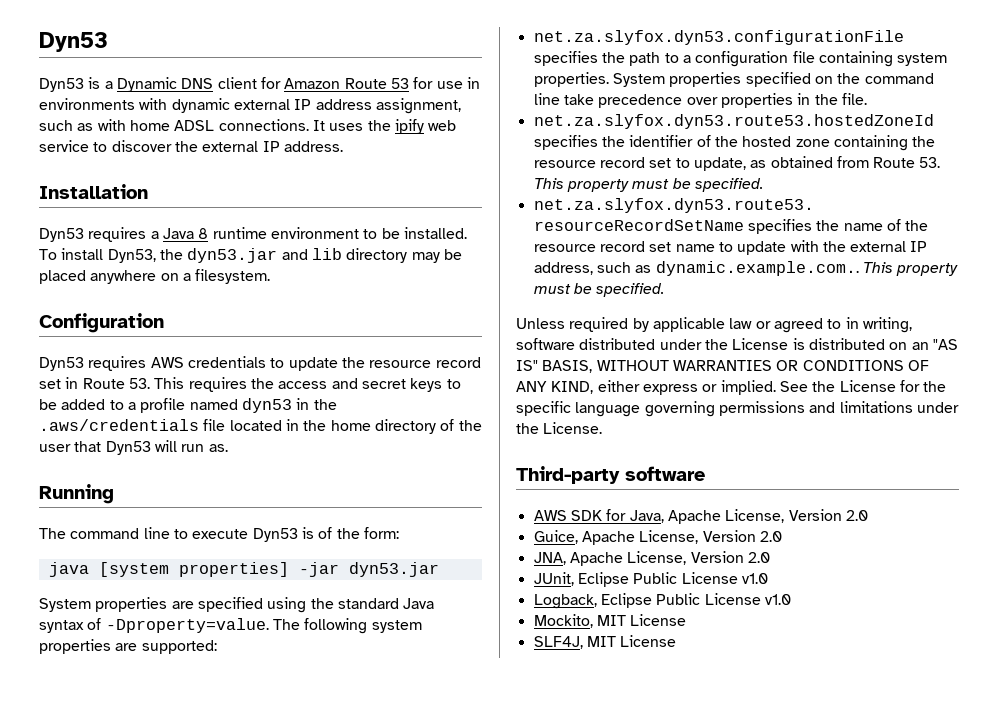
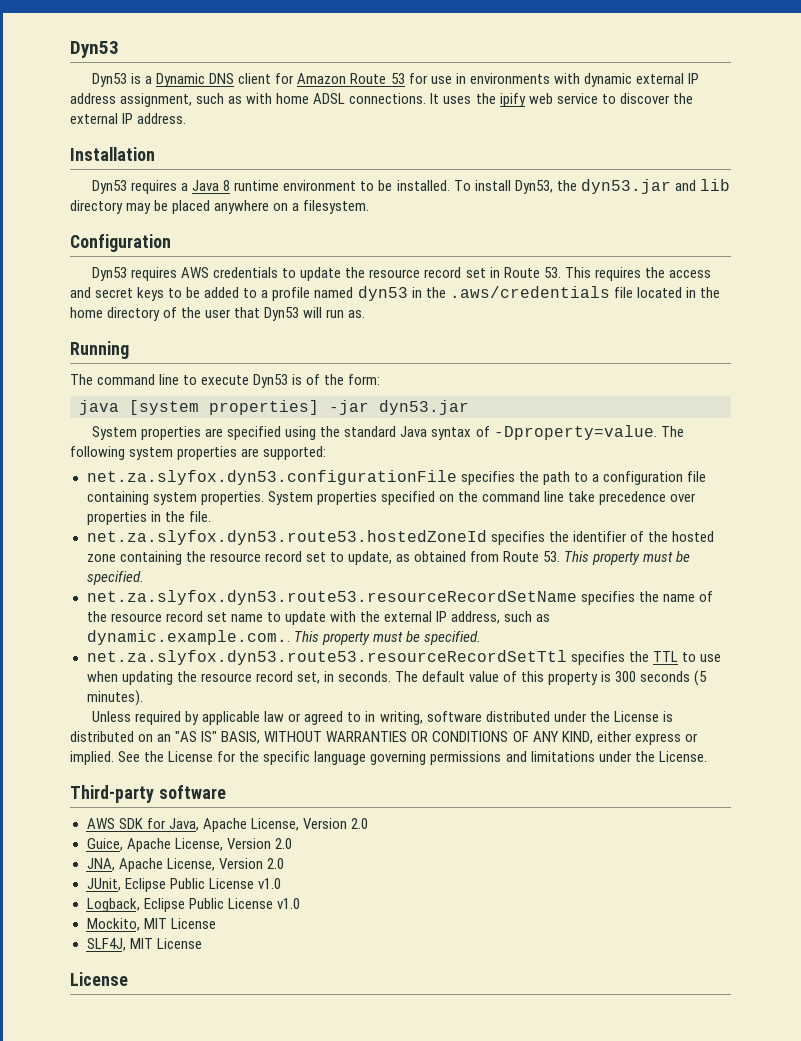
+ net.za.slyfox.dyn53.route53.resourceRecordSetTtl specifies the TTL to use when updating the resource record set, in seconds. The default value of this property is 300 seconds (5 minutes).
  SLF4J, MIT License
+ License

